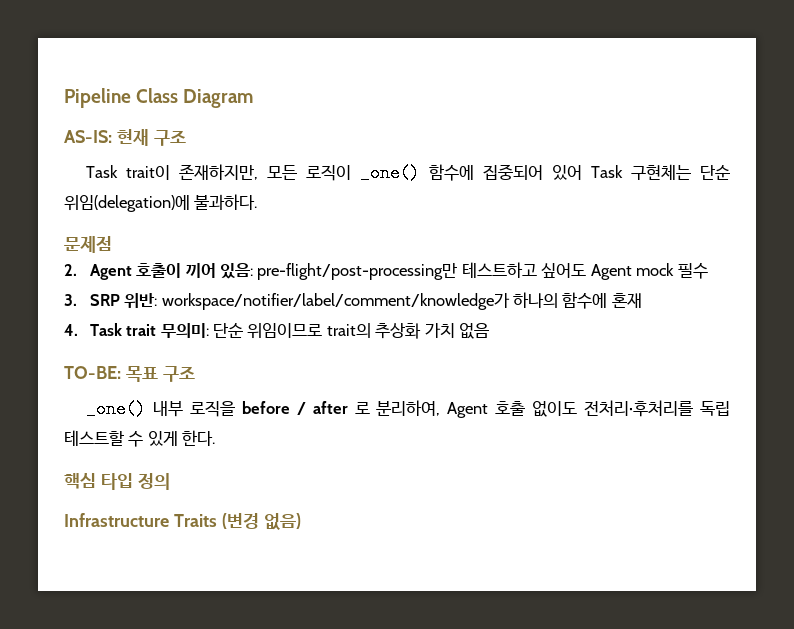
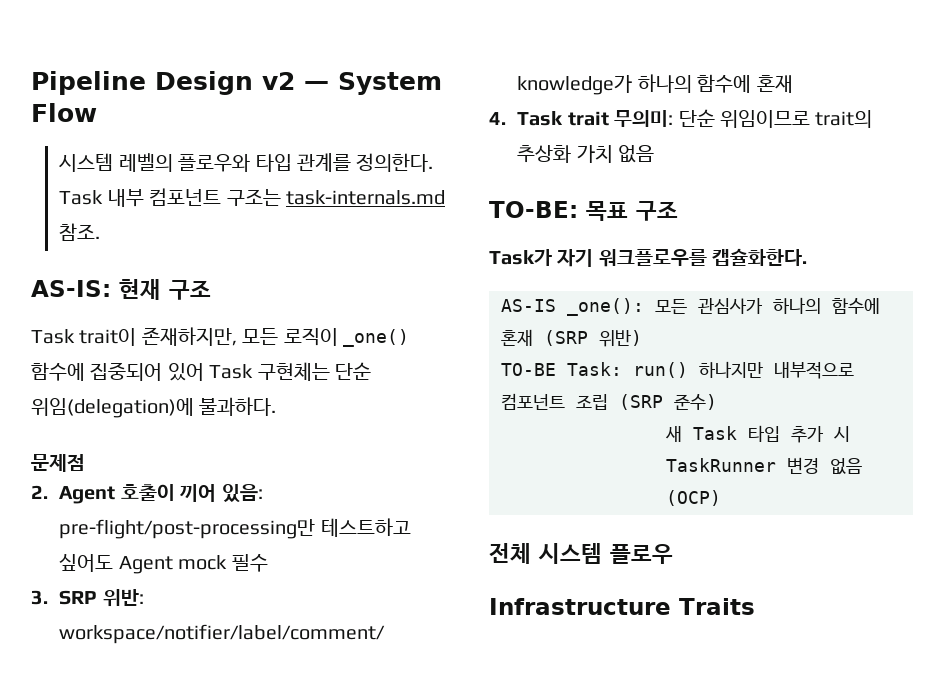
- Pipeline Class Diagram
+ Pipeline Design v2 — System Flow
+ 시스템 레벨의 플로우와 타입 관계를 정의한다. Task 내부 컴포넌트 구조는 task-internals.md 참조.
- _one() 내부 로직을 before / after 로 분리하여, Agent 호출 없이도 전처리·후처리를 독립 테스트할 수 있게 한다.
- 핵심 타입 정의
+ Task가 자기 워크플로우를 캡슐화한다.
+ AS-IS _one(): 모든 관심사가 하나의 함수에 혼재 (SRP 위반)
+ TO-BE Task: run() 하나지만 내부적으로 컴포넌트 조립 (SRP 준수)
+ 새 Task 타입 추가 시 TaskRunner 변경 없음 (OCP)
+ 전체 시스템 플로우
- Infrastructure Traits (변경 없음)
+ Infrastructure Traits

